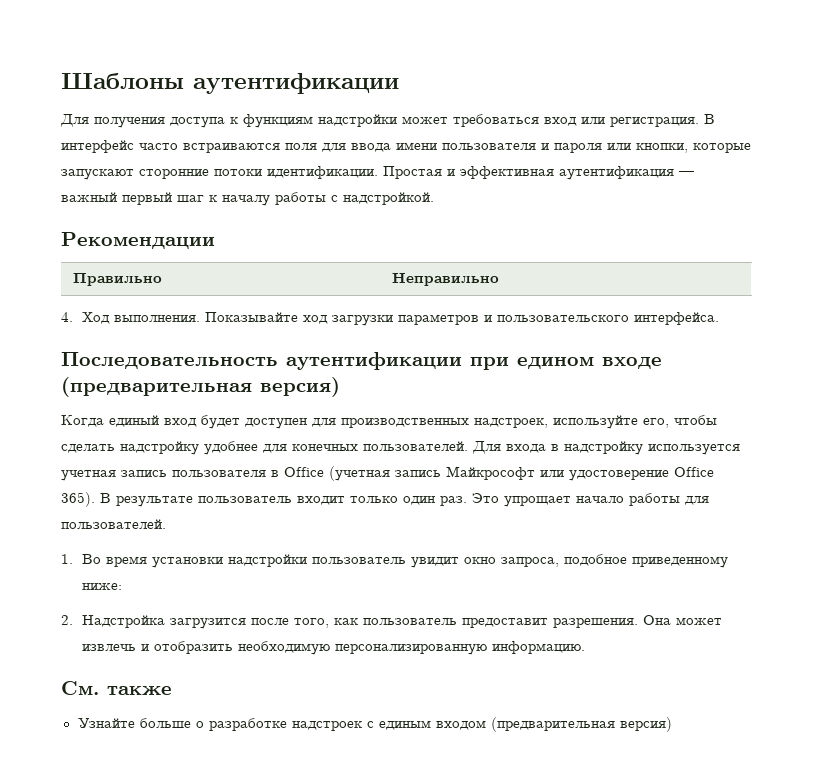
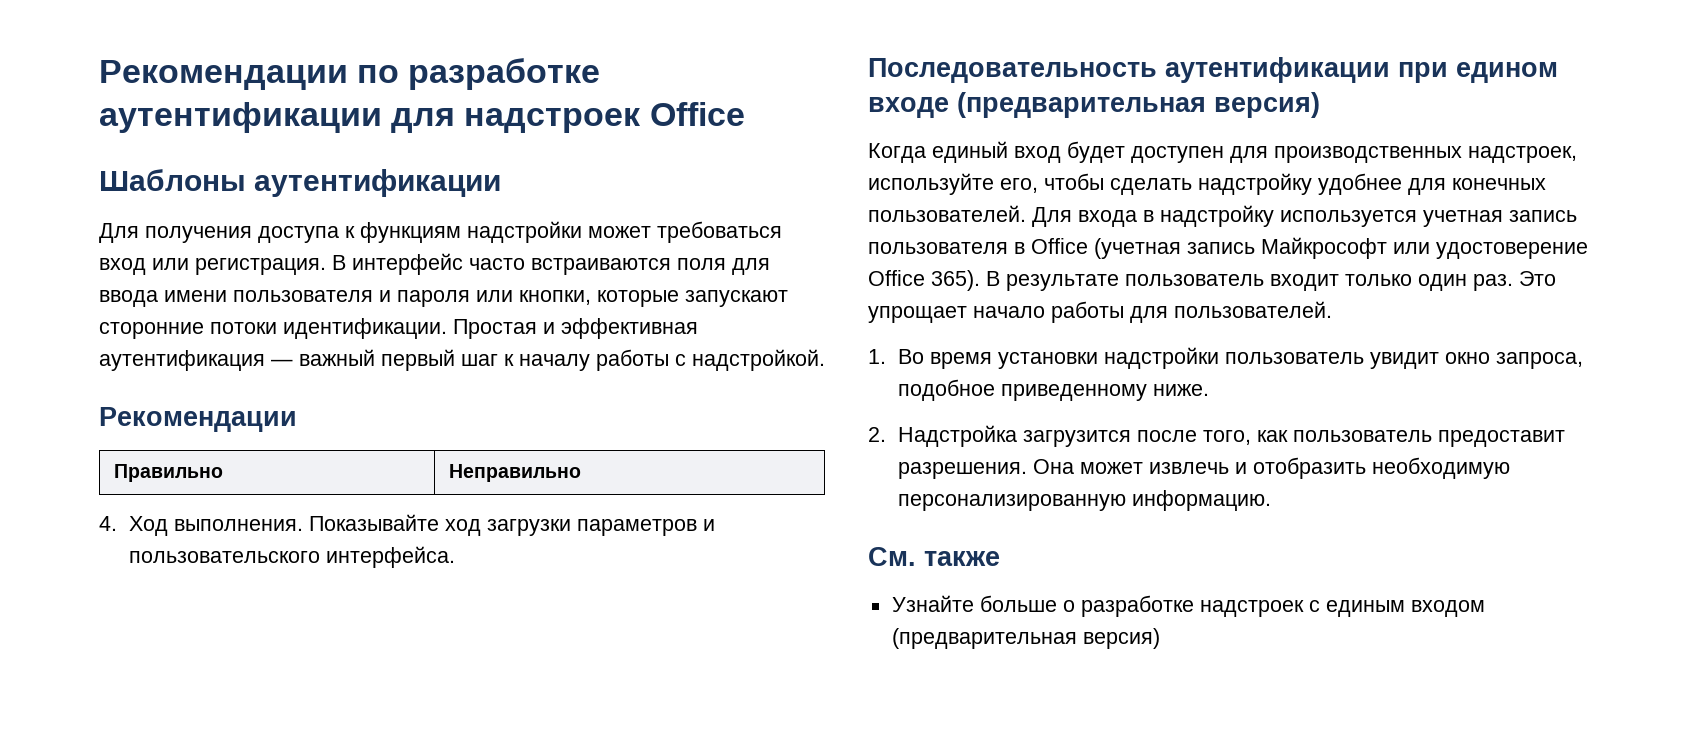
+ Рекомендации по разработке аутентификации для надстроек Office
- 1. Во время установки надстройки пользователь увидит окно запроса, подобное приведенному ниже:
+ 1. Во время установки надстройки пользователь увидит окно запроса, подобное приведенному ниже.

